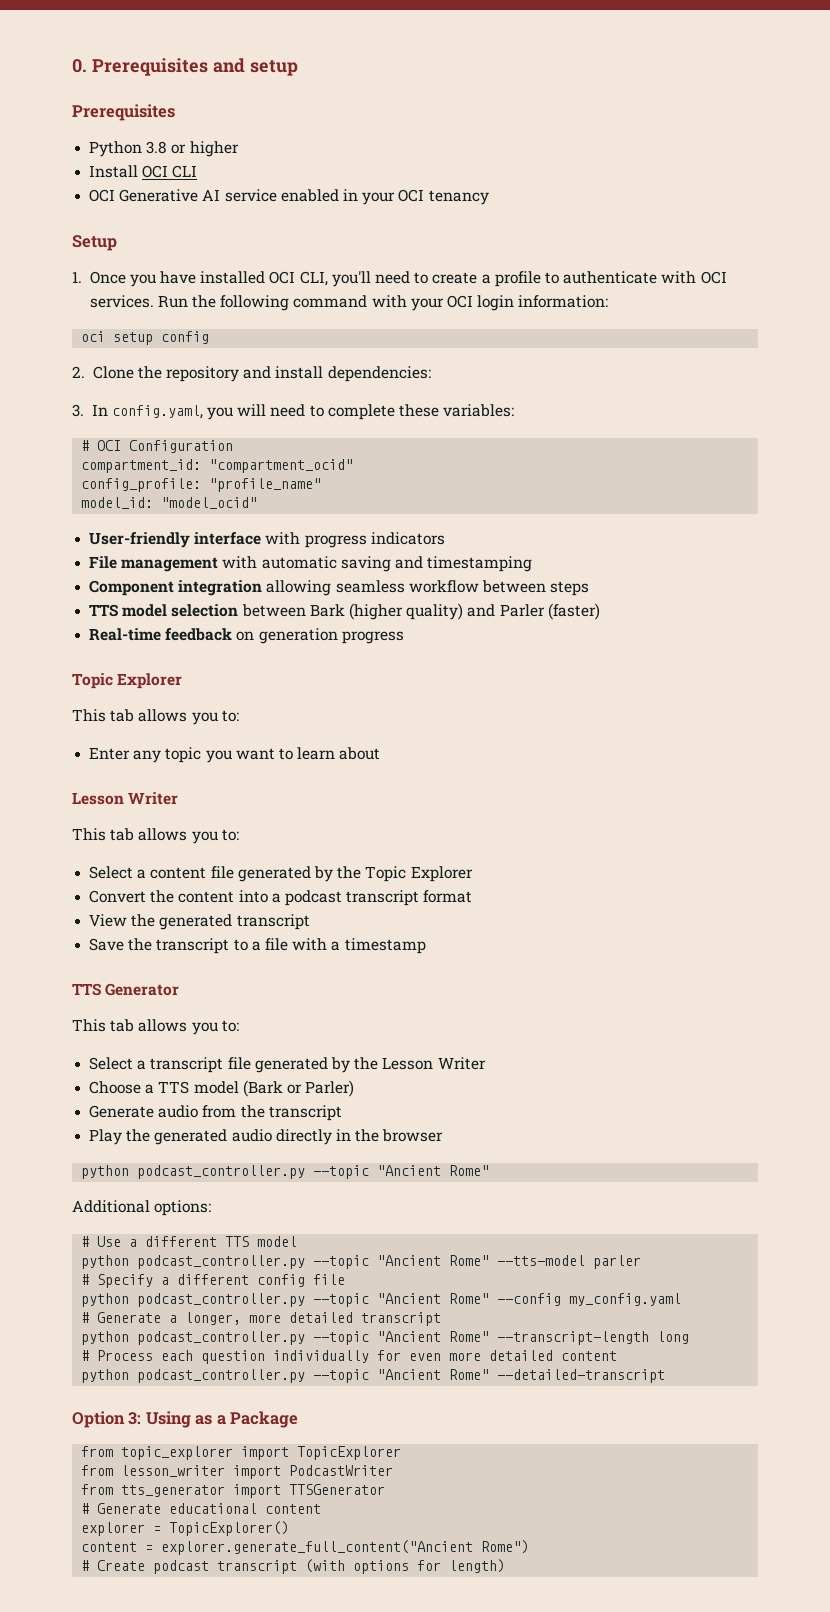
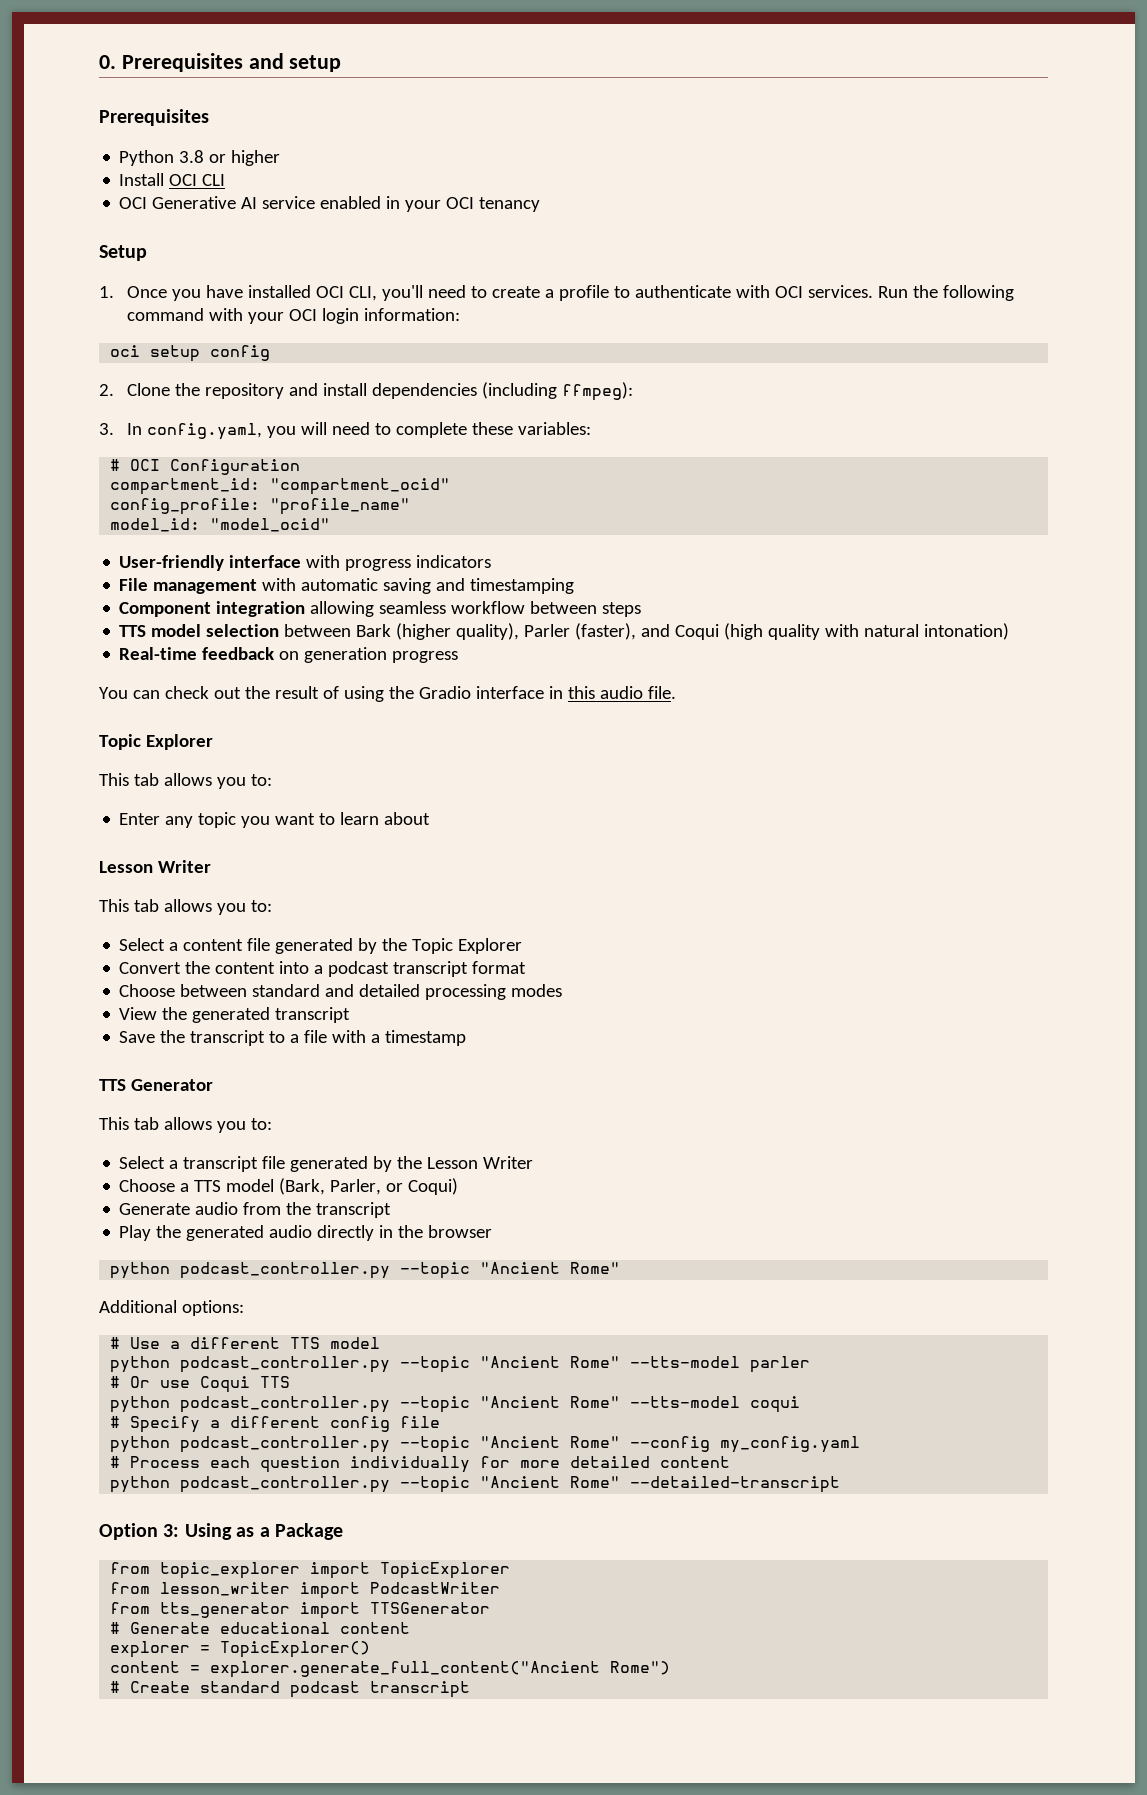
- 2. Clone the repository and install dependencies:
+ 2. Clone the repository and install dependencies (including ffmpeg):
- TTS model selection between Bark (higher quality) and Parler (faster)
+ TTS model selection between Bark (higher quality), Parler (faster), and Coqui (high quality with natural intonation)
+ You can check out the result of using the Gradio interface in this audio file.
+ Choose between standard and detailed processing modes
- Choose a TTS model (Bark or Parler)
+ Choose a TTS model (Bark, Parler, or Coqui)
+ # Or use Coqui TTS
+ python podcast_controller.py --topic "Ancient Rome" --tts-model coqui
- # Generate a longer, more detailed transcript
- python podcast_controller.py --topic "Ancient Rome" --transcript-length long
- # Process each question individually for even more detailed content
+ # Process each question individually for more detailed content
- # Create podcast transcript (with options for length)
+ # Create standard podcast transcript

